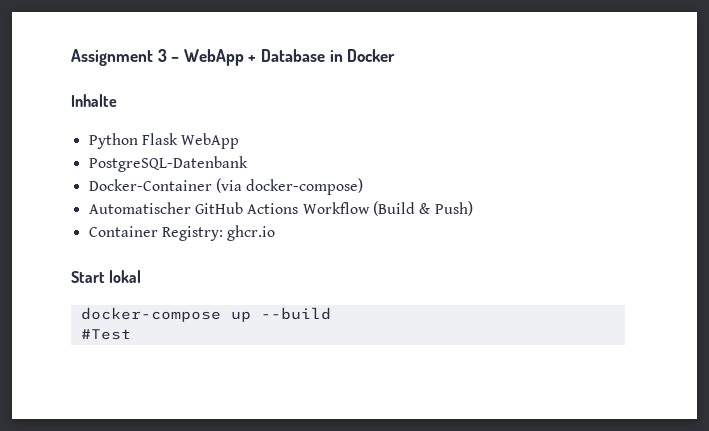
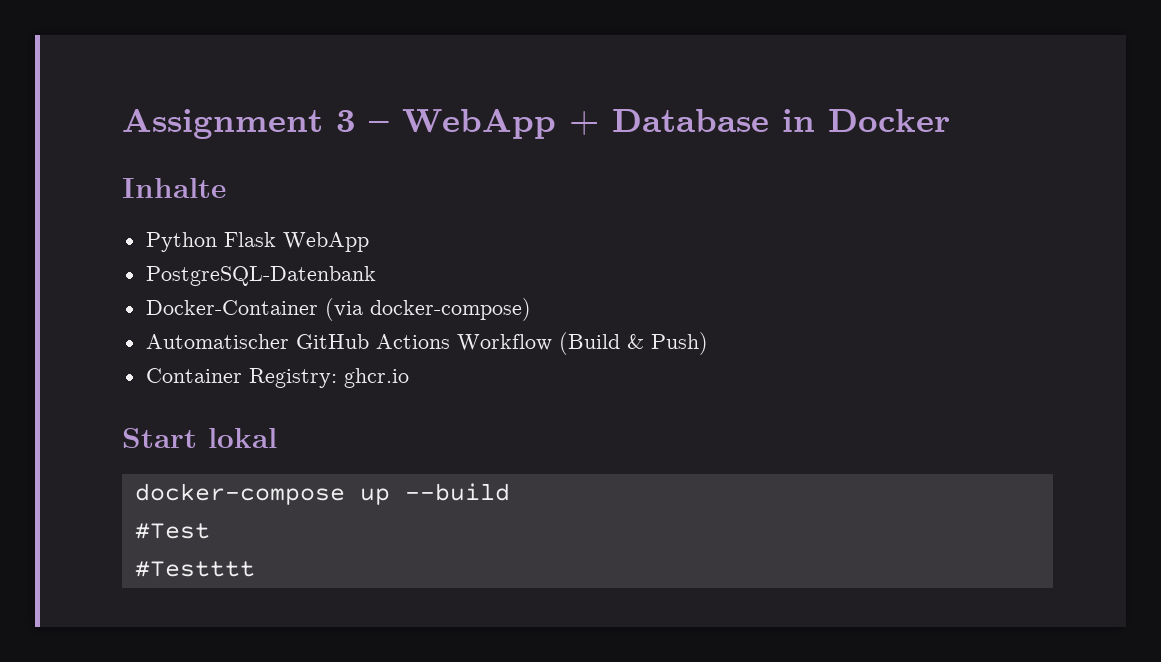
+ #Testttt

